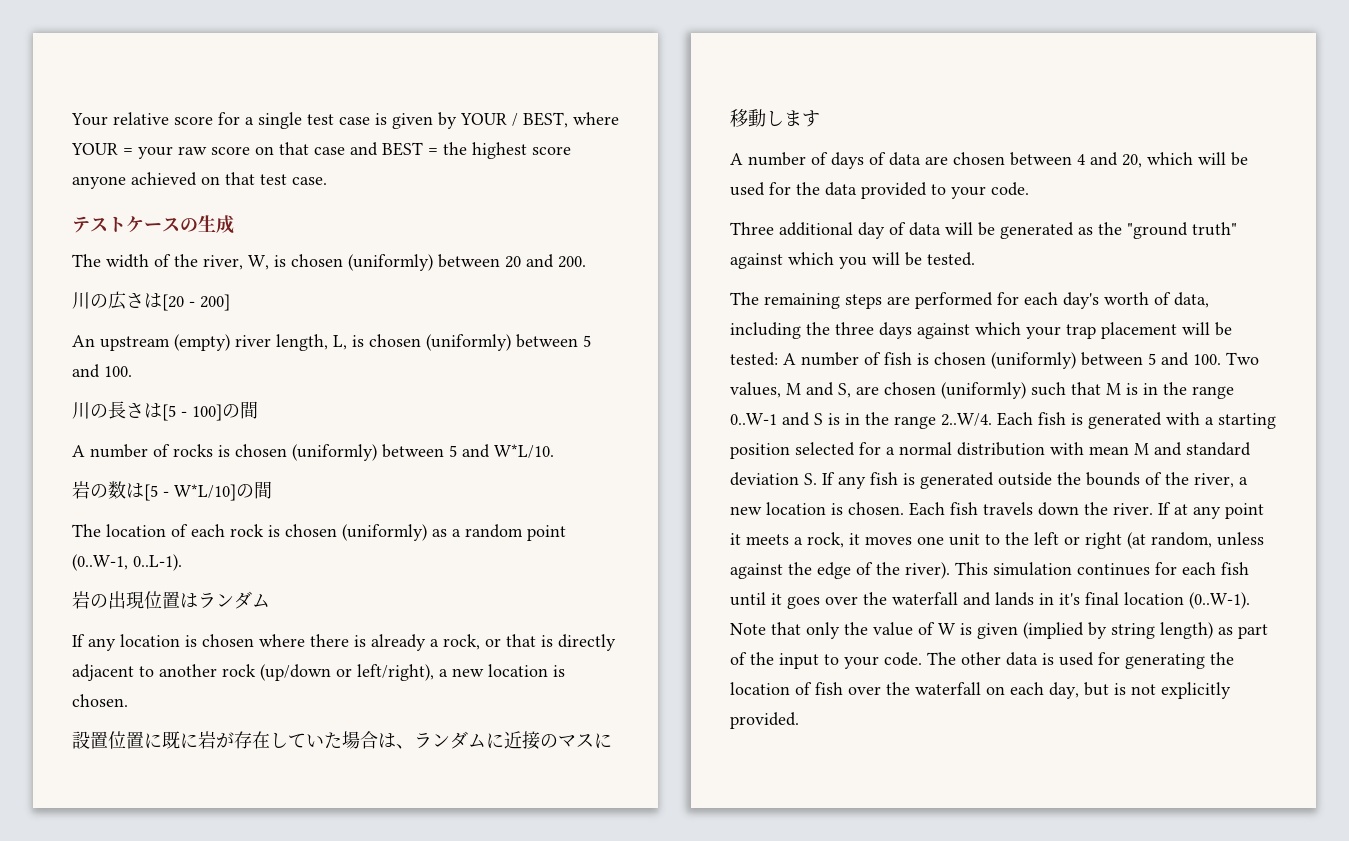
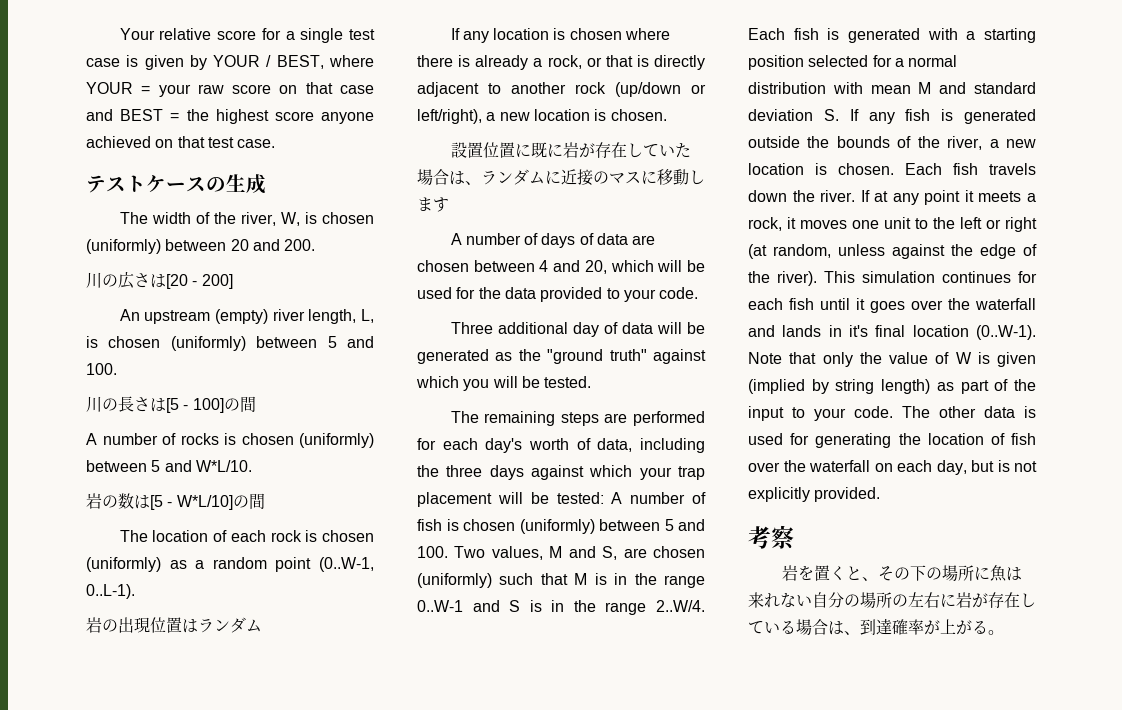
+ 考察
+ 岩を置くと、その下の場所に魚は来れない自分の場所の左右に岩が存在している場合は、到達確率が上がる。

